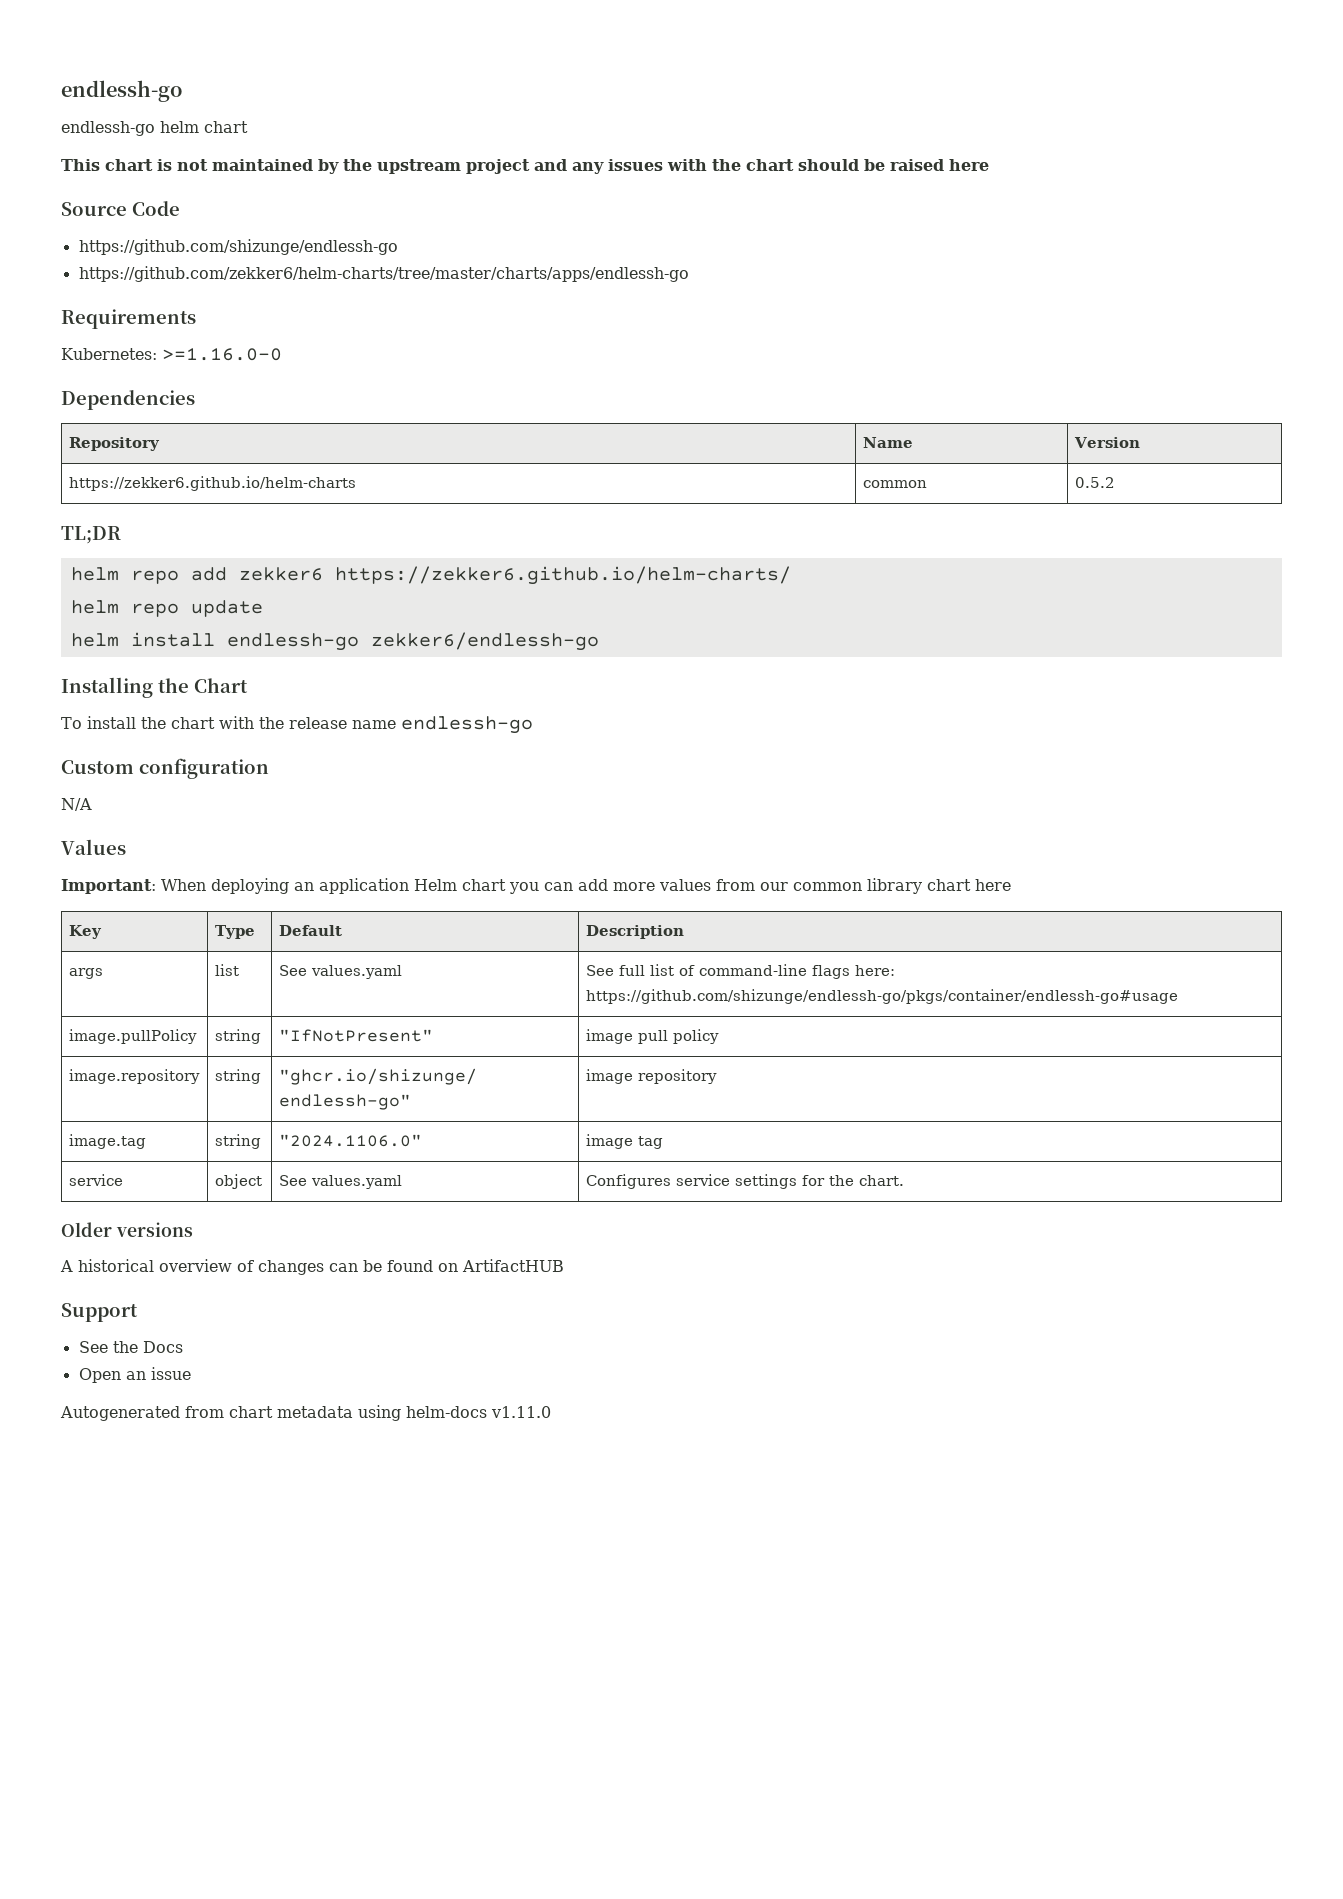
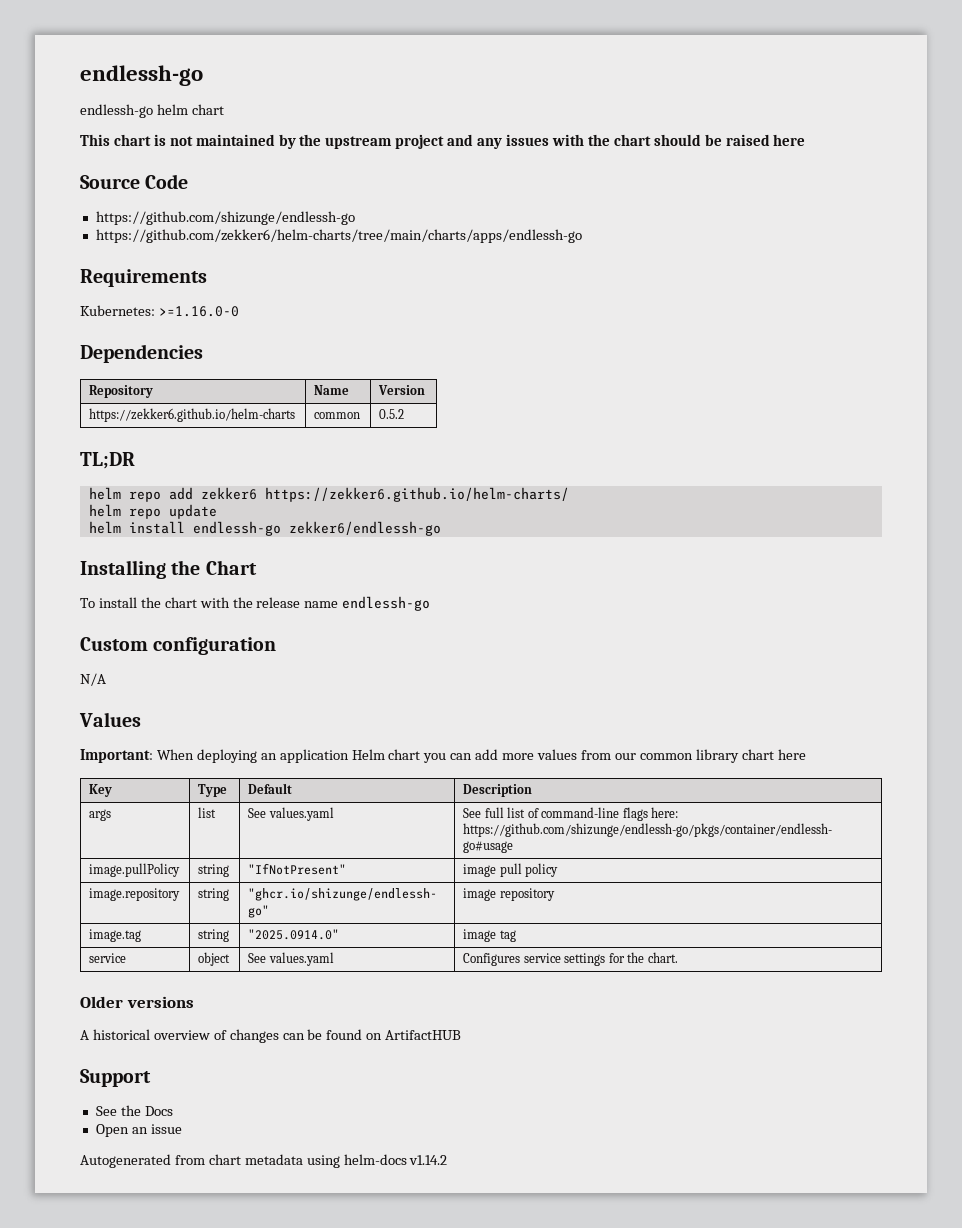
- https://github.com/zekker6/helm-charts/tree/master/charts/apps/endlessh-go
+ https://github.com/zekker6/helm-charts/tree/main/charts/apps/endlessh-go
- image.tag | string | "2024.1106.0" | image tag
+ image.tag | string | "2025.0914.0" | image tag
- Autogenerated from chart metadata using helm-docs v1.11.0
+ Autogenerated from chart metadata using helm-docs v1.14.2

